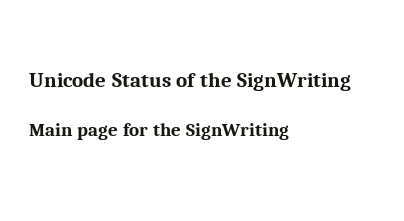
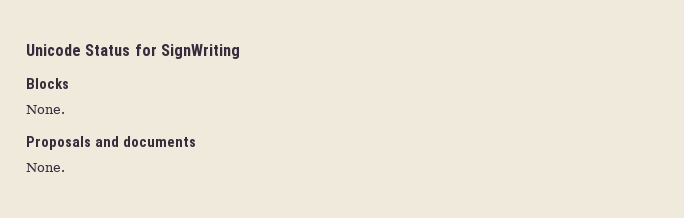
- Unicode Status of the SignWriting
+ Unicode Status for SignWriting
- Main page for the SignWriting
+ Blocks
+ None.
+ Proposals and documents
+ None.

